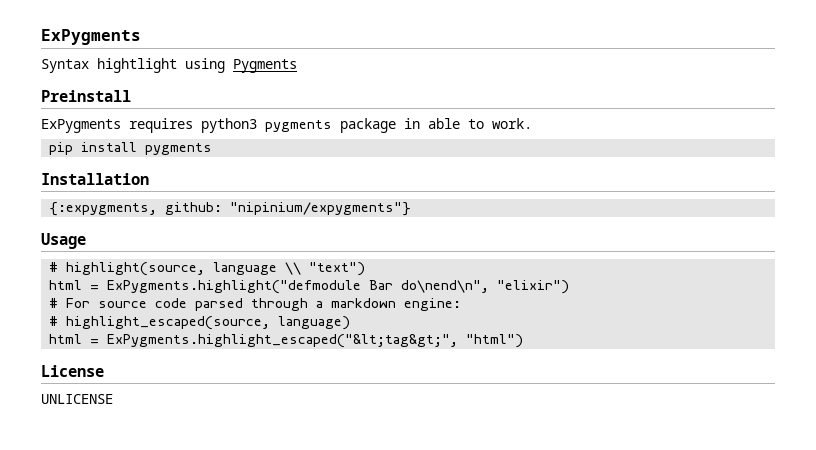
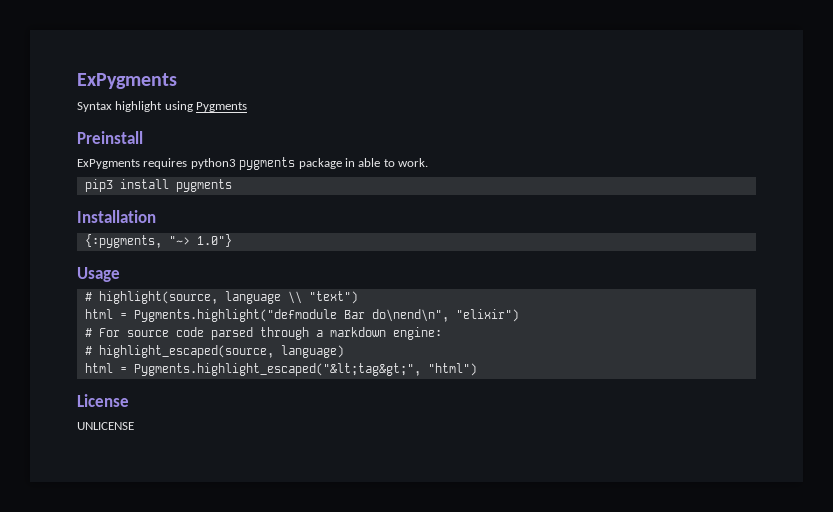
- Syntax hightlight using Pygments
+ Syntax highlight using Pygments
- pip install pygments
+ pip3 install pygments
- {:expygments, github: "nipinium/expygments"}
+ {:pygments, "~> 1.0"}
- html = ExPygments.highlight("defmodule Bar do\nend\n", "elixir")
+ html = Pygments.highlight("defmodule Bar do\nend\n", "elixir")
- html = ExPygments.highlight_escaped("&lt;tag&gt;", "html")
+ html = Pygments.highlight_escaped("&lt;tag&gt;", "html")

